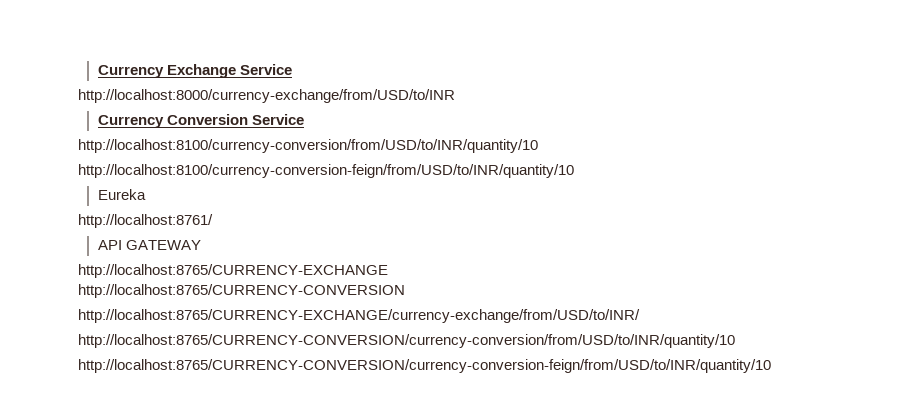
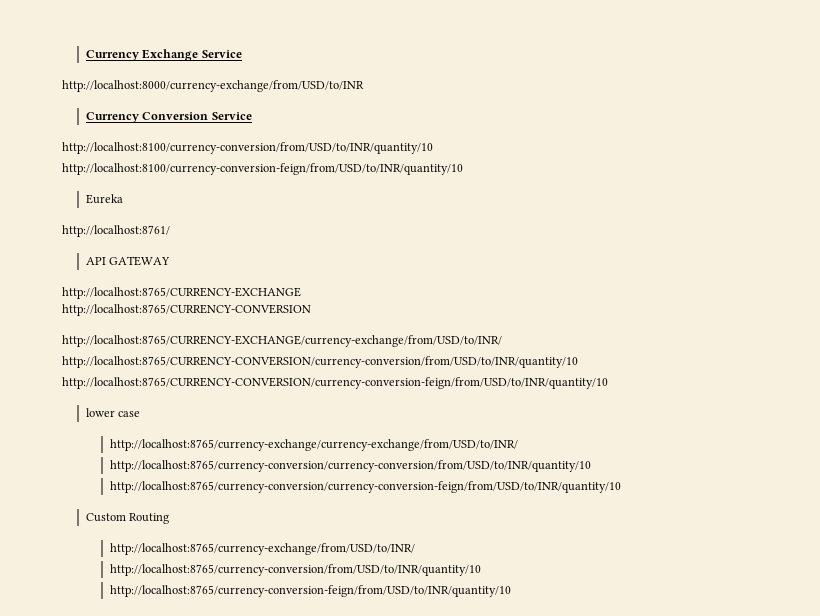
+ lower case
+ http://localhost:8765/currency-exchange/currency-exchange/from/USD/to/INR/
+ http://localhost:8765/currency-conversion/currency-conversion/from/USD/to/INR/quantity/10
+ http://localhost:8765/currency-conversion/currency-conversion-feign/from/USD/to/INR/quantity/10
+ Custom Routing
+ http://localhost:8765/currency-exchange/from/USD/to/INR/
+ http://localhost:8765/currency-conversion/from/USD/to/INR/quantity/10
+ http://localhost:8765/currency-conversion-feign/from/USD/to/INR/quantity/10

